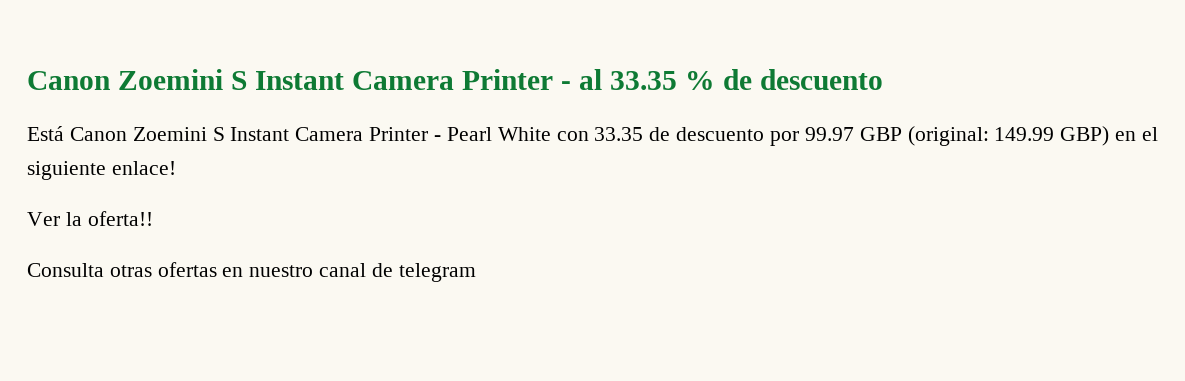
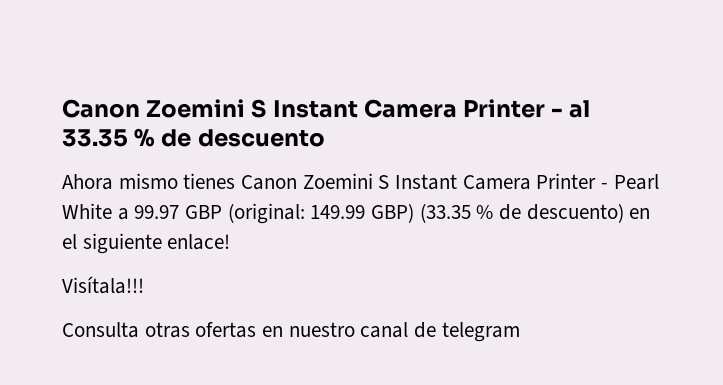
- Está Canon Zoemini S Instant Camera Printer - Pearl White con 33.35 de descuento por 99.97 GBP (original: 149.99 GBP) en el siguiente enlace!
+ Ahora mismo tienes Canon Zoemini S Instant Camera Printer - Pearl White a 99.97 GBP (original: 149.99 GBP) (33.35 % de descuento) en el siguiente enlace!
- Ver la oferta!!
+ Visítala!!!

